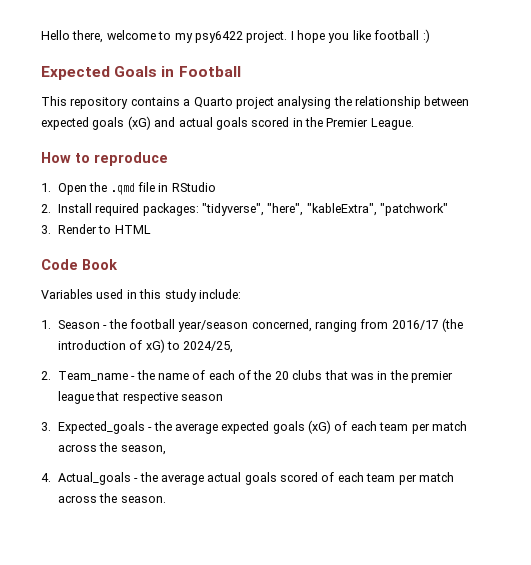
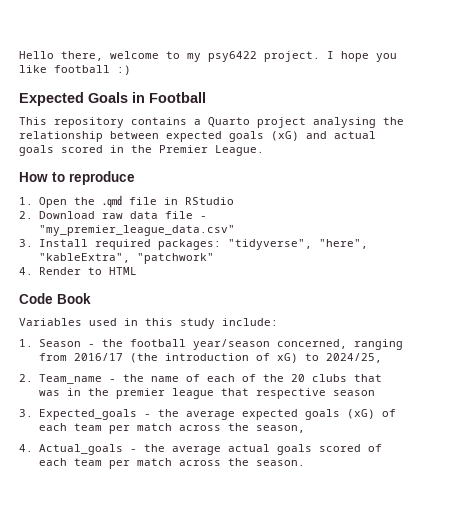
- 2. Install required packages: "tidyverse", "here", "kableExtra", "patchwork"
+ 2. Download raw data file - "my_premier_league_data.csv"
+ 3. Install required packages: "tidyverse", "here", "kableExtra", "patchwork"
- 3. Render to HTML
+ 4. Render to HTML

